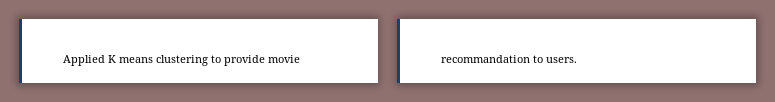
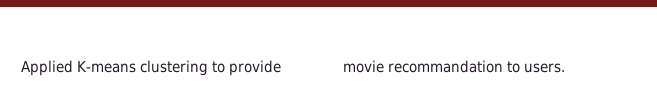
- Applied K means clustering to provide movie recommandation to users.
+ Applied K-means clustering to provide movie recommandation to users.

